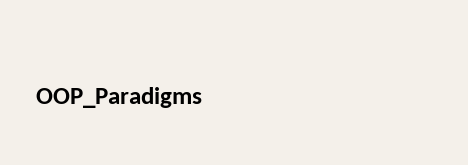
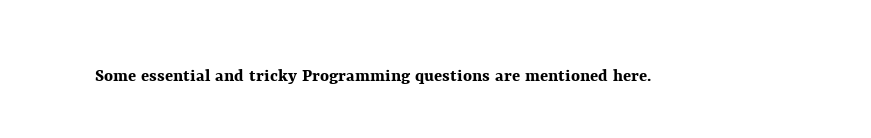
- OOP_Paradigms
+ Some essential and tricky Programming questions are mentioned here.

